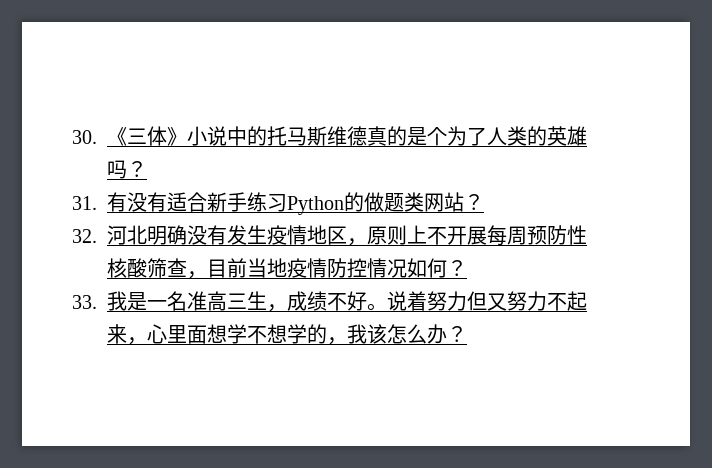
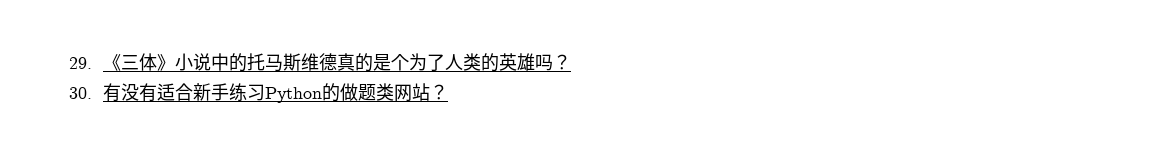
- 30.《三体》小说中的托马斯维德真的是个为了人类的英雄吗？
+ 29.《三体》小说中的托马斯维德真的是个为了人类的英雄吗？
- 31.有没有适合新手练习Python的做题类网站？
+ 30.有没有适合新手练习Python的做题类网站？
- 32.河北明确没有发生疫情地区，原则上不开展每周预防性核酸筛查，目前当地疫情防控情况如何？
- 33.我是一名准高三生，成绩不好。说着努力但又努力不起来，心里面想学不想学的，我该怎么办？

